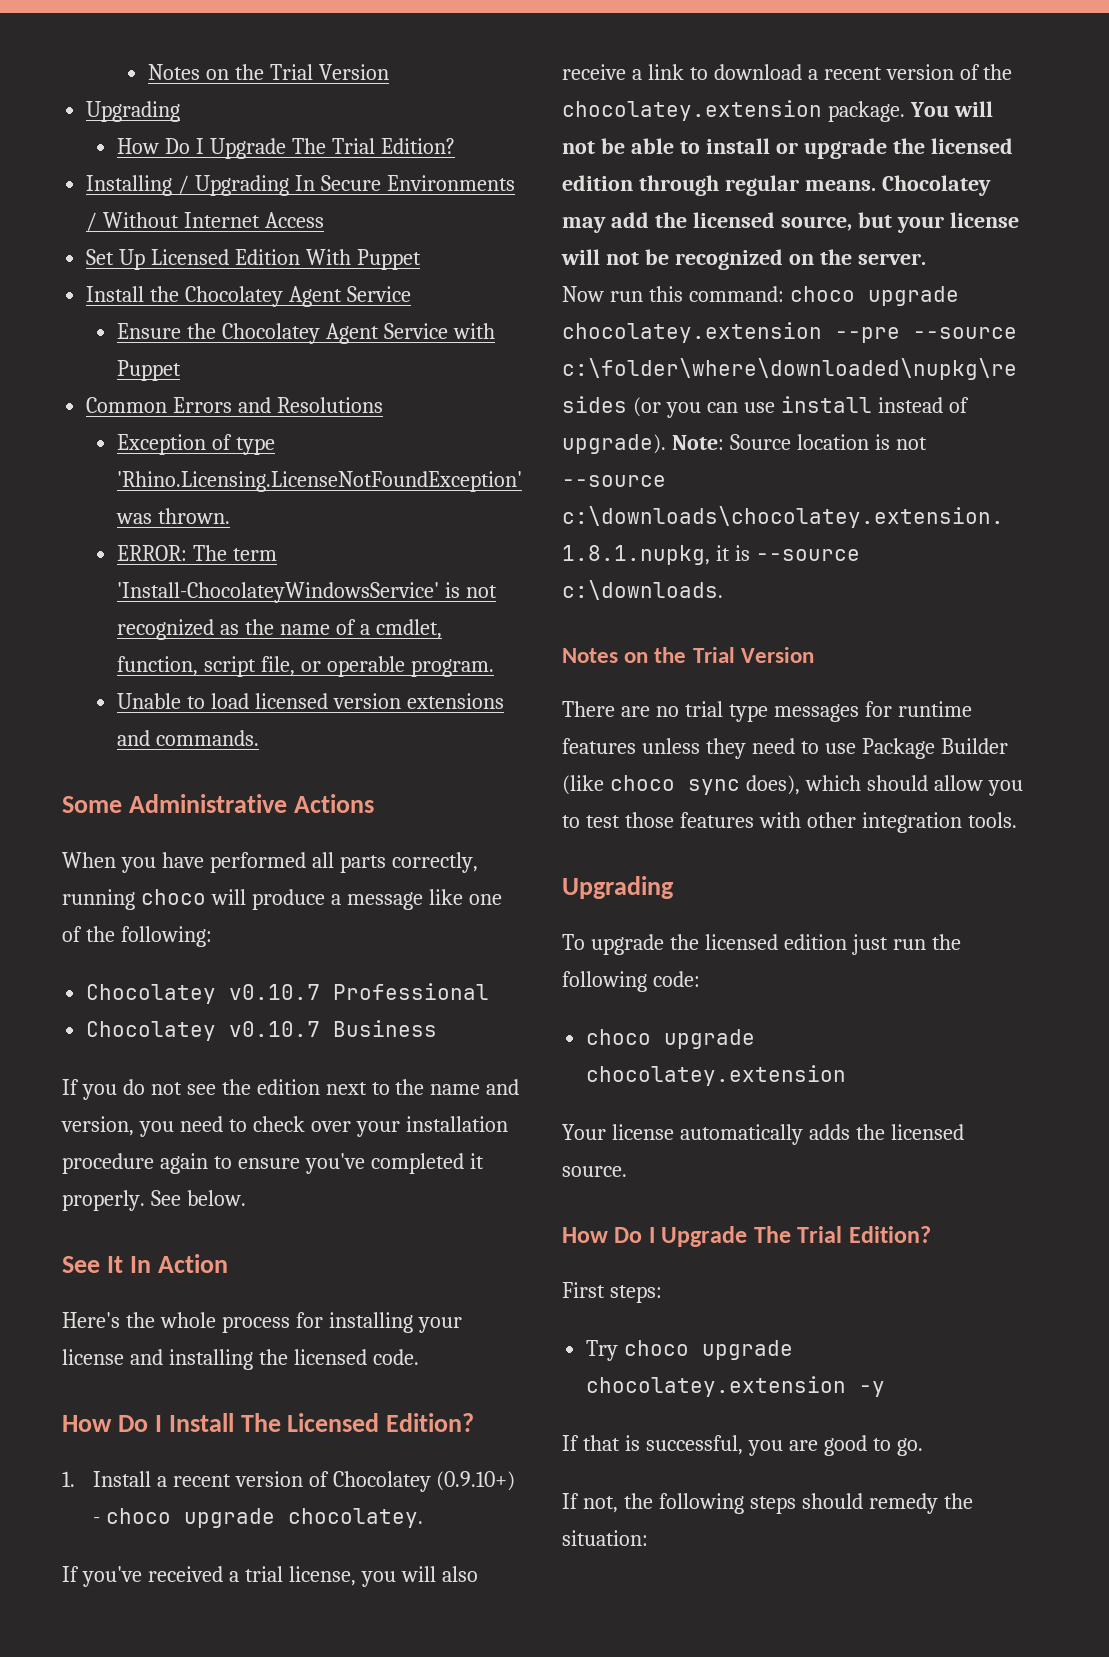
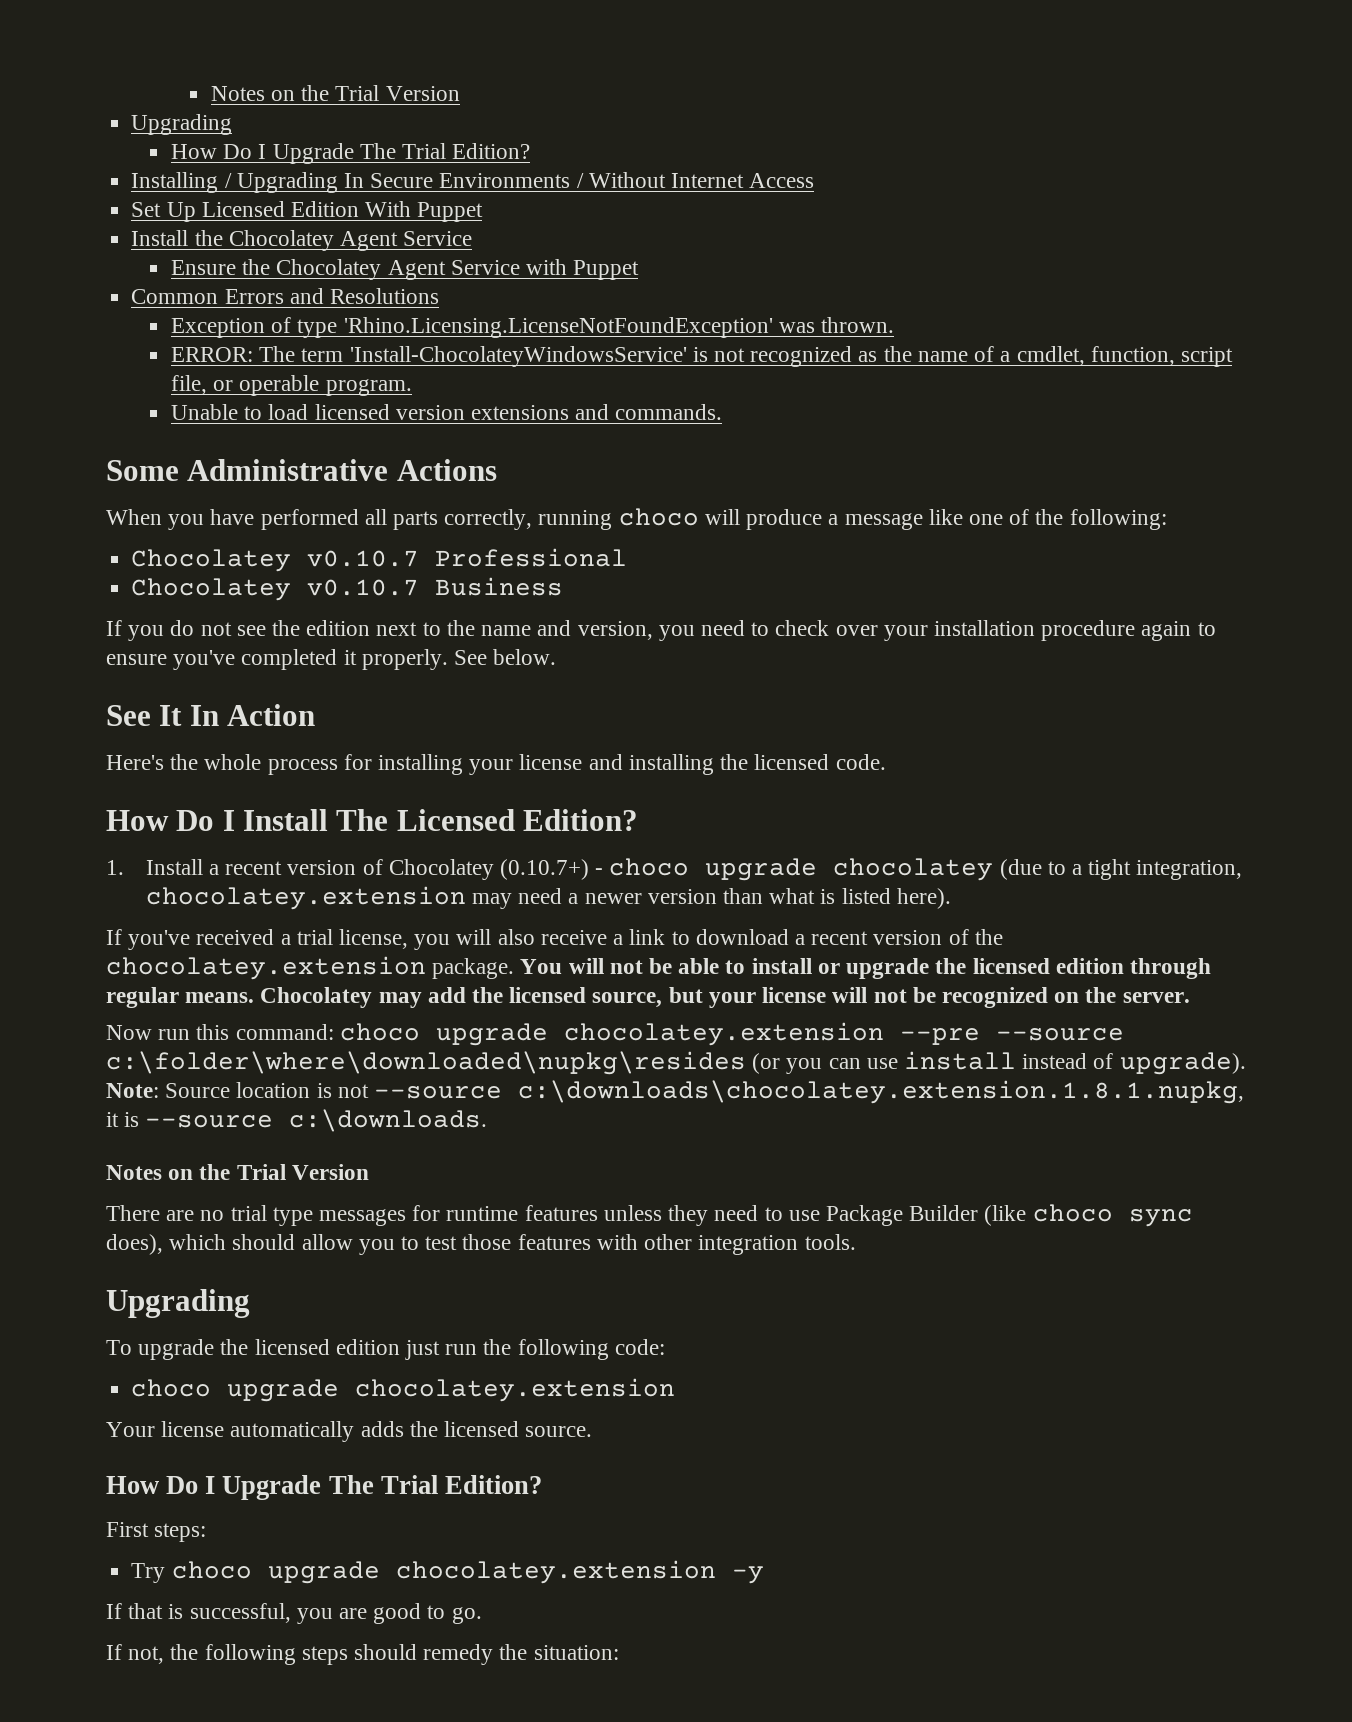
- 1. Install a recent version of Chocolatey (0.9.10+) - choco upgrade chocolatey.
+ 1. Install a recent version of Chocolatey (0.10.7+) - choco upgrade chocolatey (due to a tight integration, chocolatey.extension may need a newer version than what is listed here).

